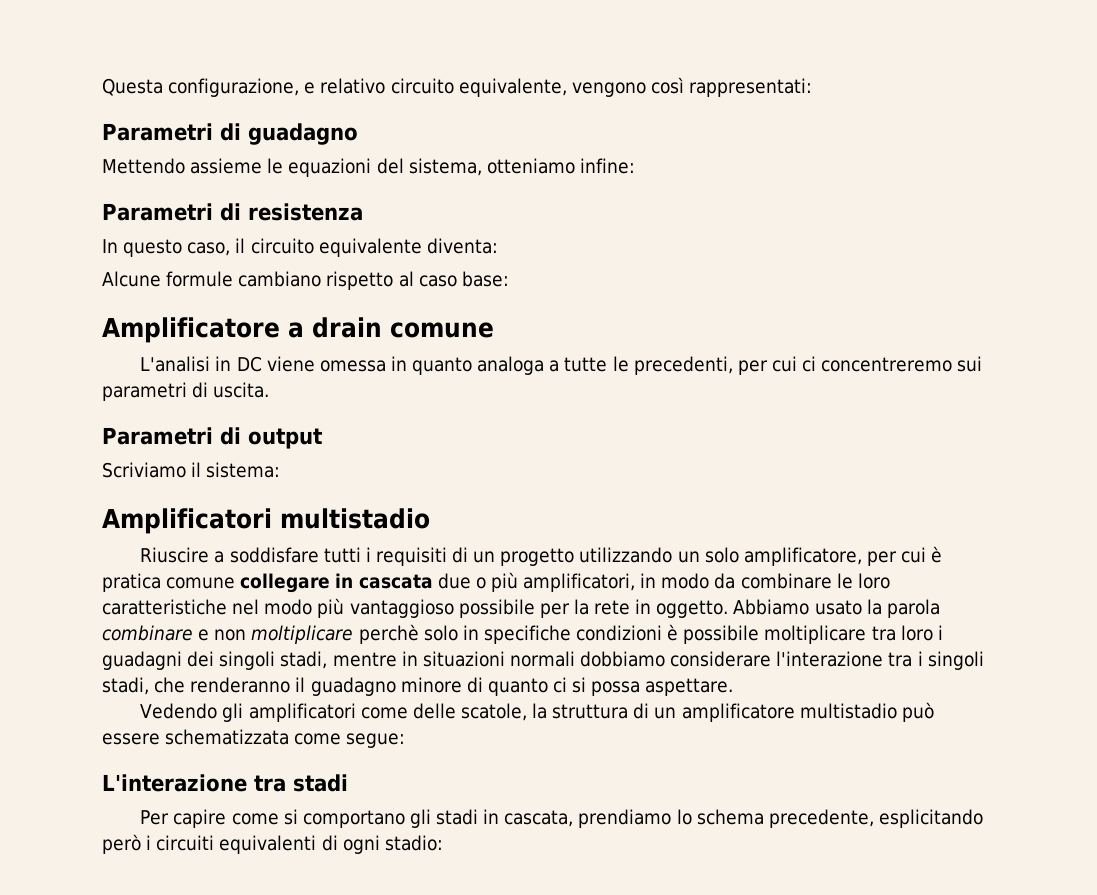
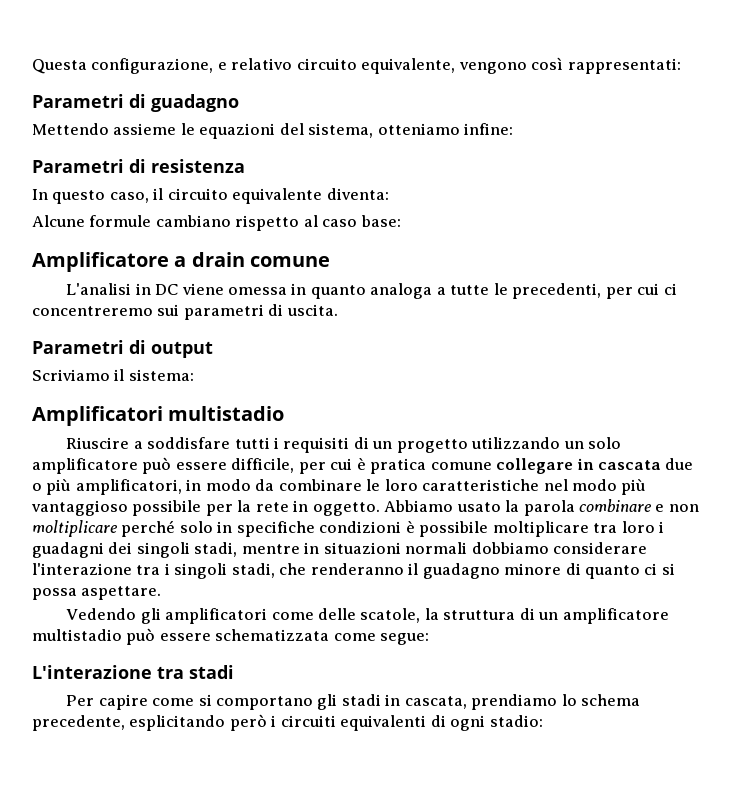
- Riuscire a soddisfare tutti i requisiti di un progetto utilizzando un solo amplificatore, per cui è pratica comune collegare in cascata due o più amplificatori, in modo da combinare le loro caratteristiche nel modo più vantaggioso possibile per la rete in oggetto.
+ Riuscire a soddisfare tutti i requisiti di un progetto utilizzando un solo amplificatore può essere difficile, per cui è pratica comune collegare in cascata due o più amplificatori, in modo da combinare le loro caratteristiche nel modo più vantaggioso possibile per la rete in oggetto.
- Abbiamo usato la parola combinare e non moltiplicare perchè solo in specifiche condizioni è possibile moltiplicare tra loro i guadagni dei singoli stadi, mentre in situazioni normali dobbiamo considerare l'interazione tra i singoli stadi, che renderanno il guadagno minore di quanto ci si possa aspettare.
+ Abbiamo usato la parola combinare e non moltiplicare perché solo in specifiche condizioni è possibile moltiplicare tra loro i guadagni dei singoli stadi, mentre in situazioni normali dobbiamo considerare l'interazione tra i singoli stadi, che renderanno il guadagno minore di quanto ci si possa aspettare.

